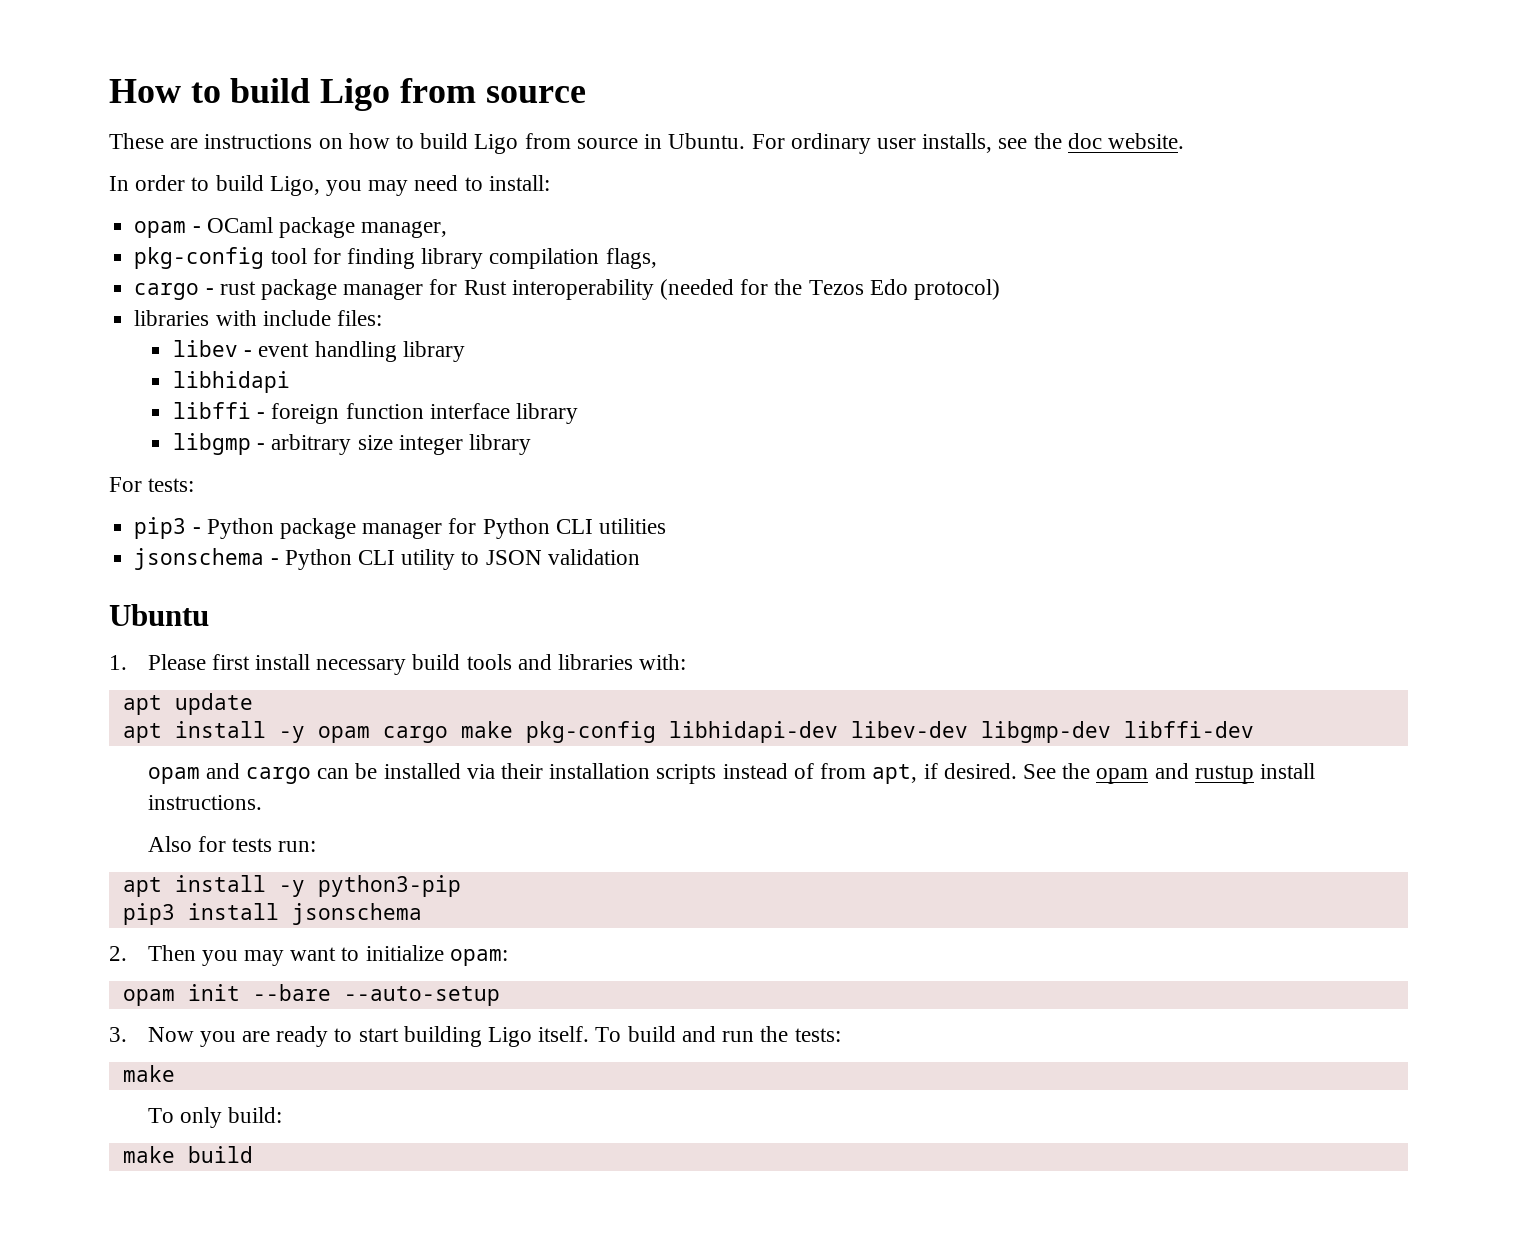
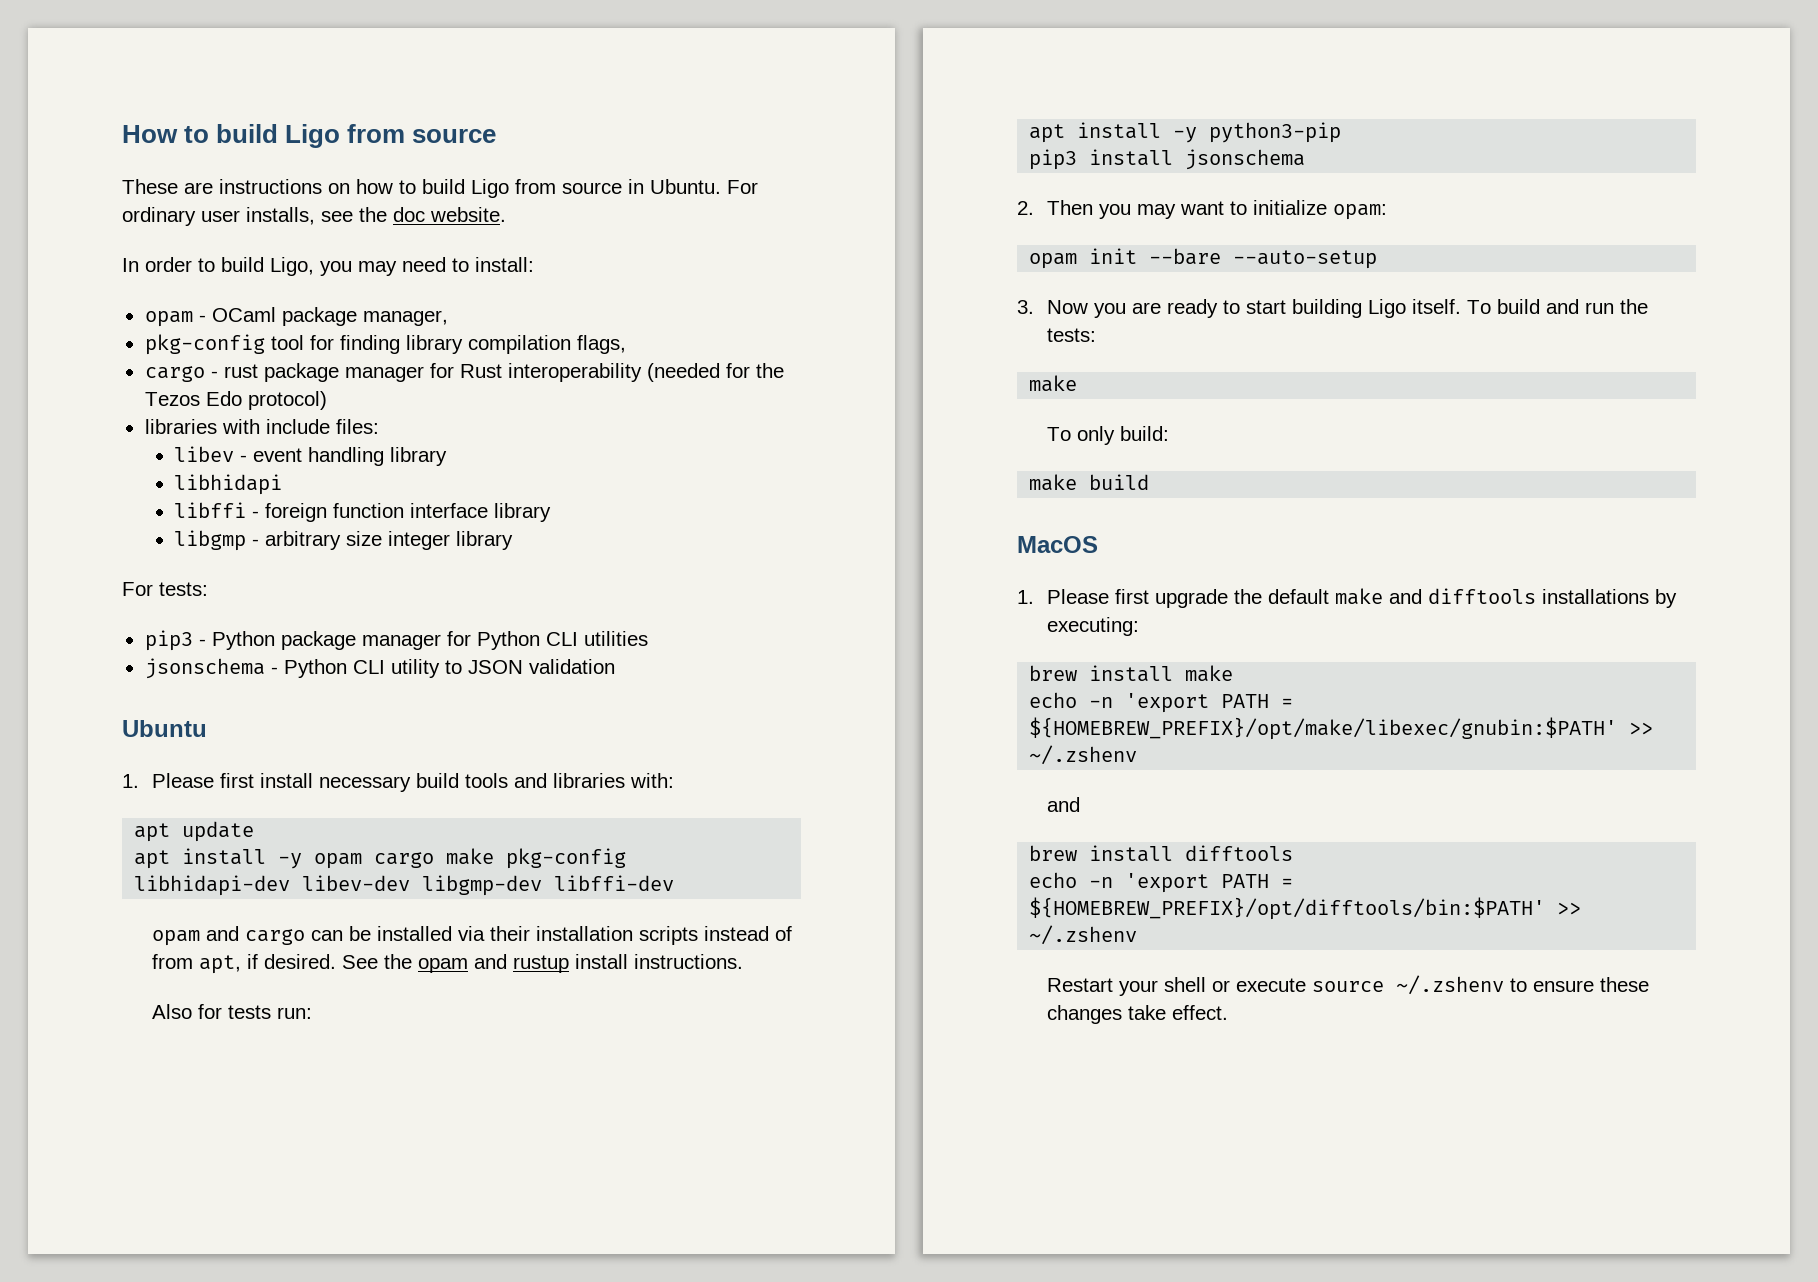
+ MacOS
+ 1. Please first upgrade the default make and difftools installations by executing:
+ brew install make
+ echo -n 'export PATH = ${HOMEBREW_PREFIX}/opt/make/libexec/gnubin:$PATH' >> ~/.zshenv
+ and
+ brew install difftools
+ echo -n 'export PATH = ${HOMEBREW_PREFIX}/opt/difftools/bin:$PATH' >> ~/.zshenv
+ Restart your shell or execute source ~/.zshenv to ensure these changes take effect.

